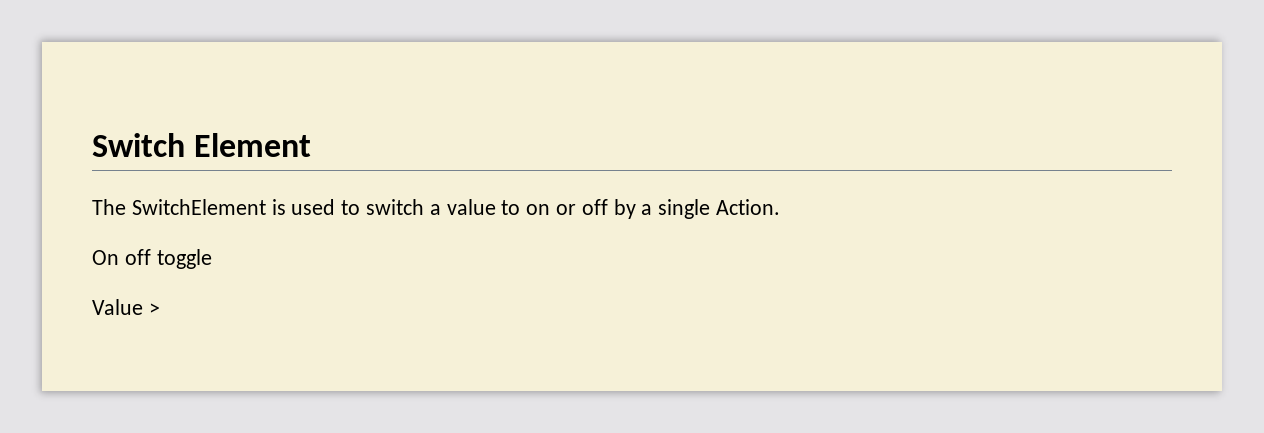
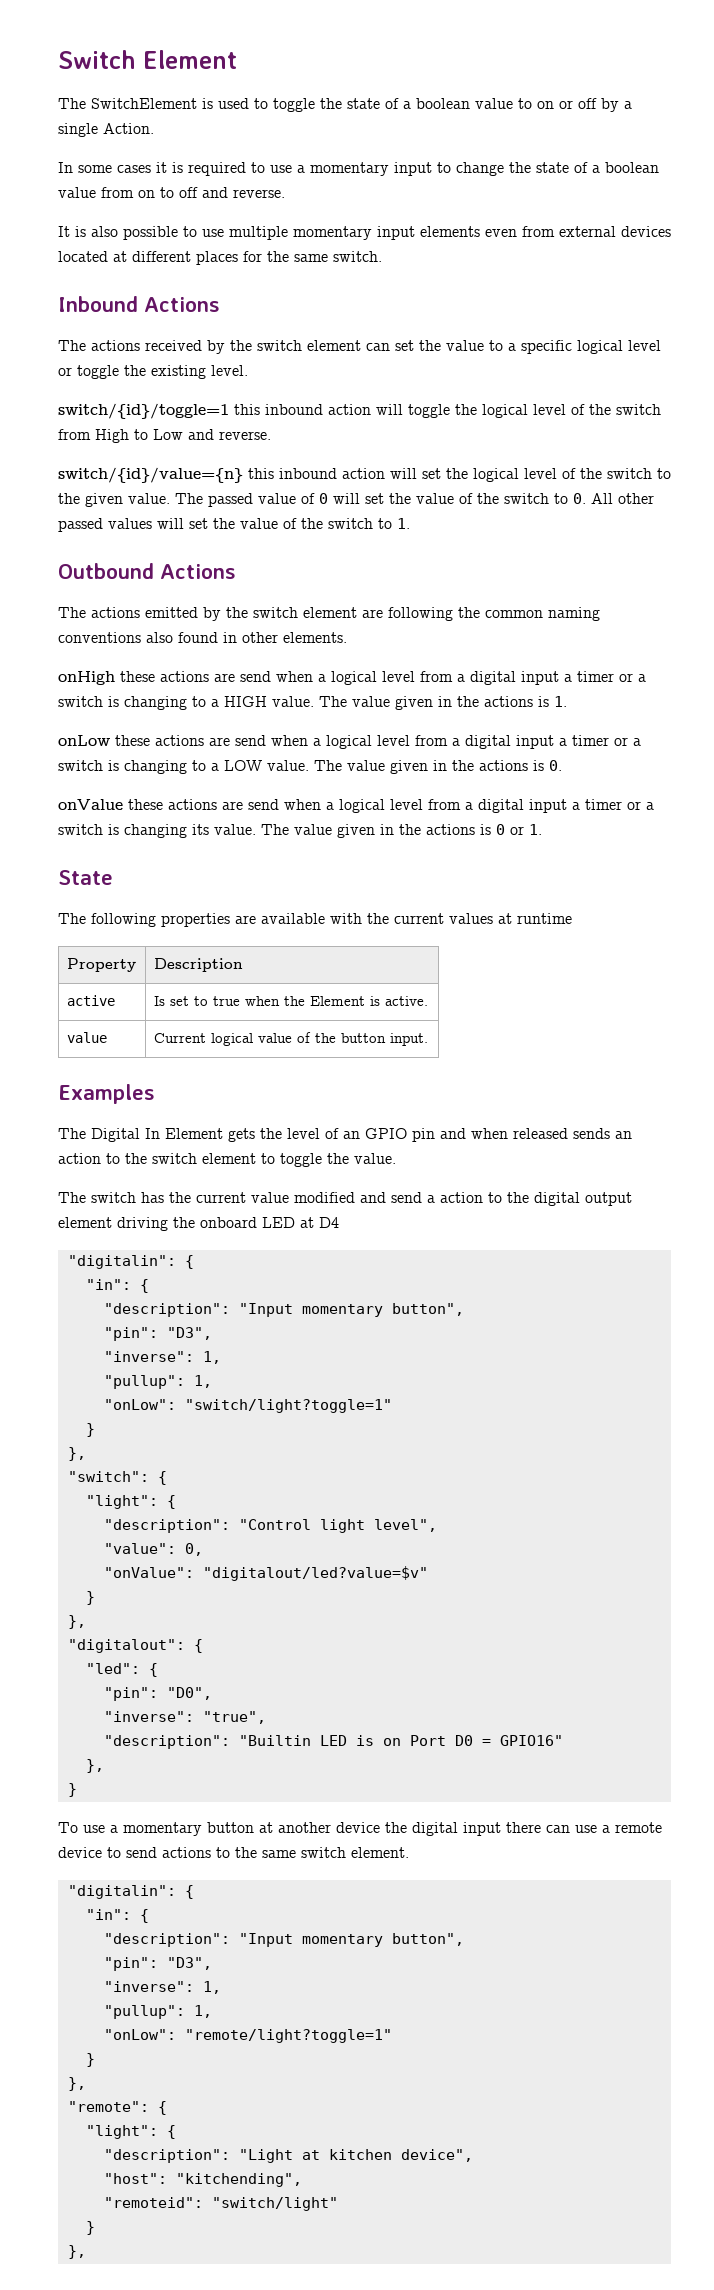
- The SwitchElement is used to switch a value to on or off by a single Action.
+ The SwitchElement is used to toggle the state of a boolean value to on or off by a single Action.
- On off toggle
- Value >
+ In some cases it is required to use a momentary input to change the state of a boolean value from on to off and reverse.
+ It is also possible to use multiple momentary input elements even from external devices located at different places for the same switch.
+ Inbound Actions
+ The actions received by the switch element can set the value to a specific logical level or toggle the existing level.
+ switch/{id}/toggle=1 this inbound action will toggle the logical level of the switch from High to Low and reverse.
+ switch/{id}/value={n} this inbound action will set the logical level of the switch to the given value. The passed value of 0 will set the value of the switch to 0. All other passed values will set the value of the switch to 1.
+ Outbound Actions
+ The actions emitted by the switch element are following the common naming conventions also found in other elements.
+ onHigh these actions are send when a logical level from a digital input a timer or a switch is changing to a HIGH value. The value given in the actions is 1.
+ onLow these actions are send when a logical level from a digital input a timer or a switch is changing to a LOW value. The value given in the actions is 0.
+ onValue these actions are send when a logical level from a digital input a timer or a switch is changing its value. The value given in the actions is 0 or 1.
+ State
+ The following properties are available with the current values at runtime
+ Property | Description
+ active | Is set to true when the Element is active.
+ value | Current logical value of the button input.
+ Examples
+ The Digital In Element gets the level of an GPIO pin and when released sends an action to the switch element to toggle the value.
+ The switch has the current value modified and send a action to the digital output element driving the onboard LED at D4
+ "digitalin": {
+ "in": {
+ "description": "Input momentary button",
+ "pin": "D3",
+ "inverse": 1,
+ "pullup": 1,
+ "onLow": "switch/light?toggle=1"
+ }
+ },
+ "switch": {
+ "light": {
+ "description": "Control light level",
+ "value": 0,
+ "onValue": "digitalout/led?value=$v"
+ }
+ },
+ "digitalout": {
+ "led": {
+ "pin": "D0",
+ "inverse": "true",
+ "description": "Builtin LED is on Port D0 = GPIO16"
+ },
+ }
+ To use a momentary button at another device the digital input there can use a remote device to send actions to the same switch element.
+ "digitalin": {
+ "in": {
+ "description": "Input momentary button",
+ "pin": "D3",
+ "inverse": 1,
+ "pullup": 1,
+ "onLow": "remote/light?toggle=1"
+ }
+ },
+ "remote": {
+ "light": {
+ "description": "Light at kitchen device",
+ "host": "kitchending",
+ "remoteid": "switch/light"
+ }
+ },

